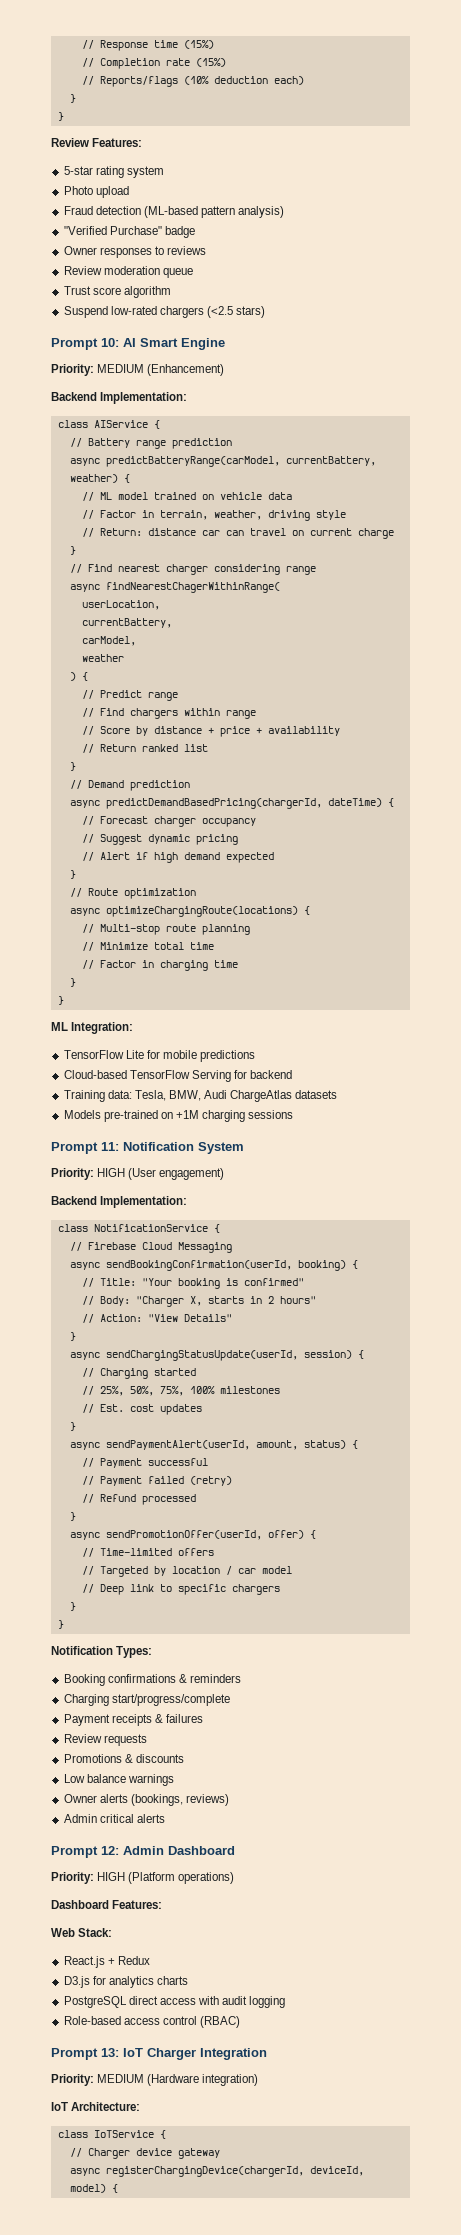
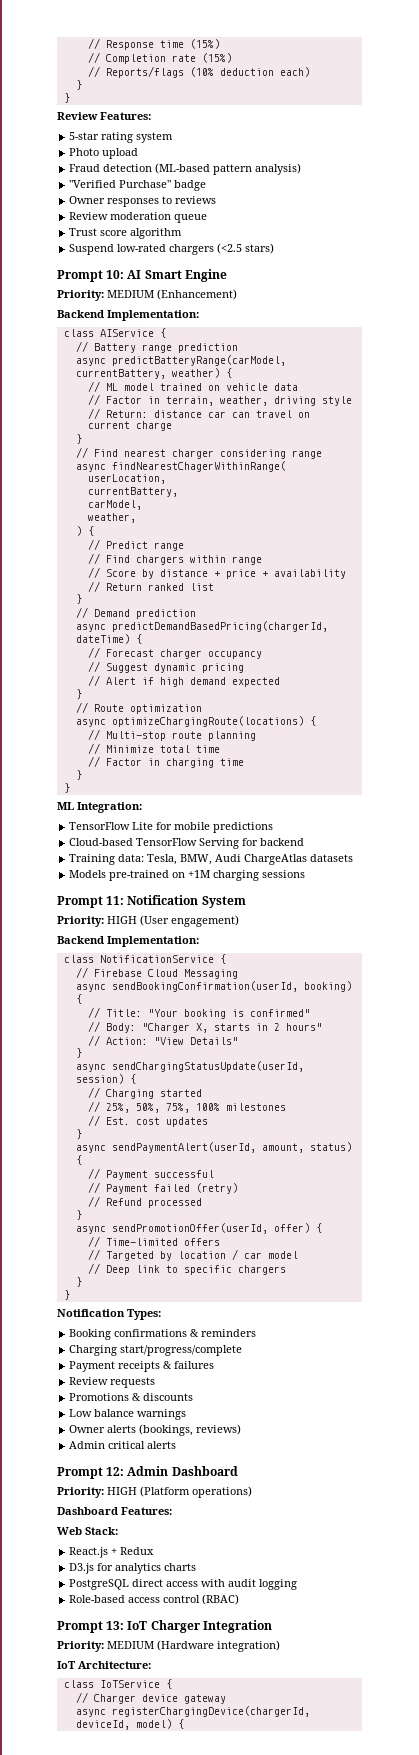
  carModel,
- weather
+ weather,

